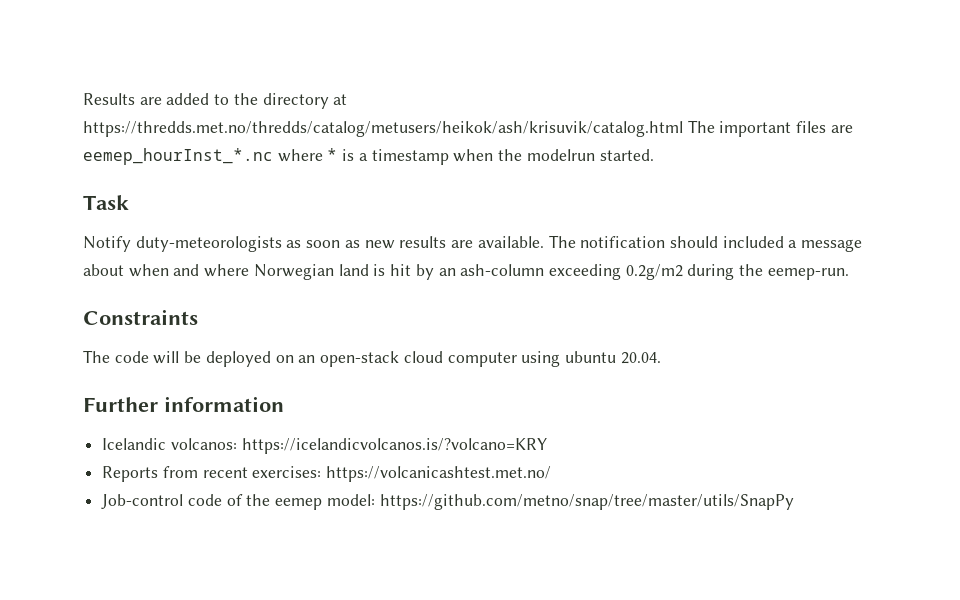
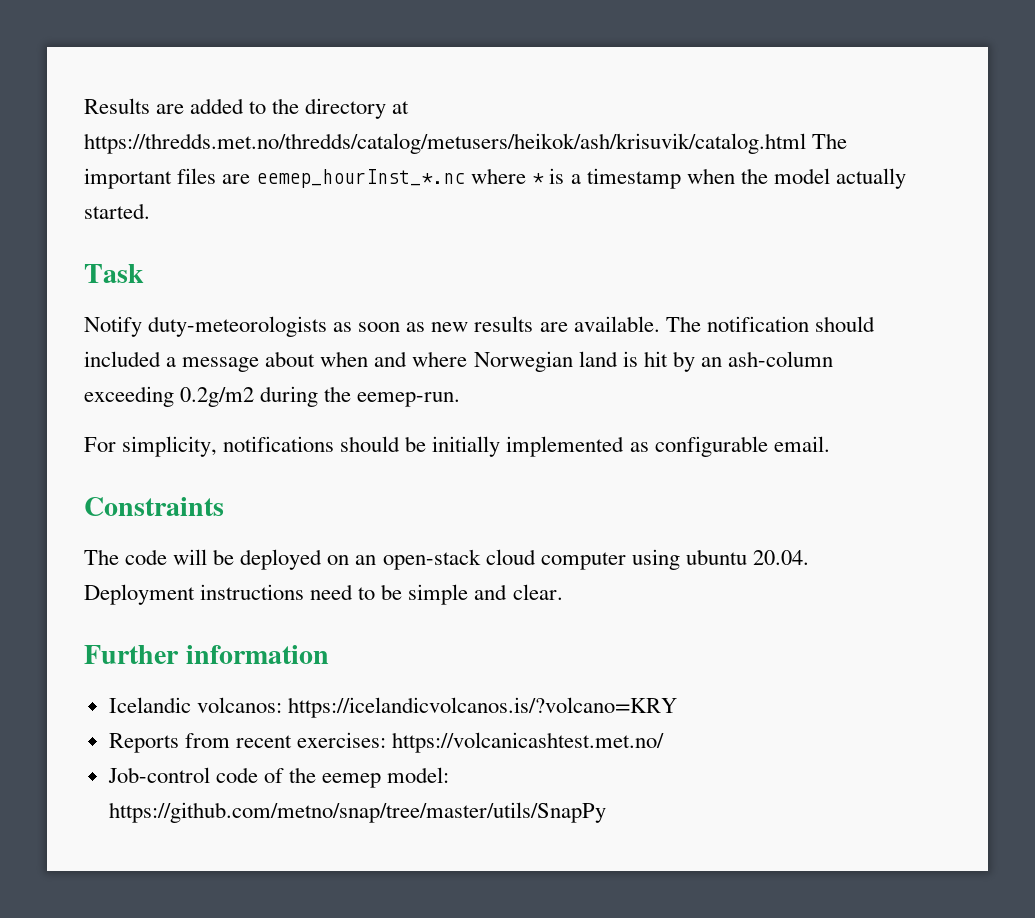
- Results are added to the directory at https://thredds.met.no/thredds/catalog/metusers/heikok/ash/krisuvik/catalog.html The important files are eemep_hourInst_*.nc where * is a timestamp when the modelrun started.
+ Results are added to the directory at https://thredds.met.no/thredds/catalog/metusers/heikok/ash/krisuvik/catalog.html The important files are eemep_hourInst_*.nc where * is a timestamp when the model actually started.
+ For simplicity, notifications should be initially implemented as configurable email.
- The code will be deployed on an open-stack cloud computer using ubuntu 20.04.
+ The code will be deployed on an open-stack cloud computer using ubuntu 20.04. Deployment instructions need to be simple and clear.

